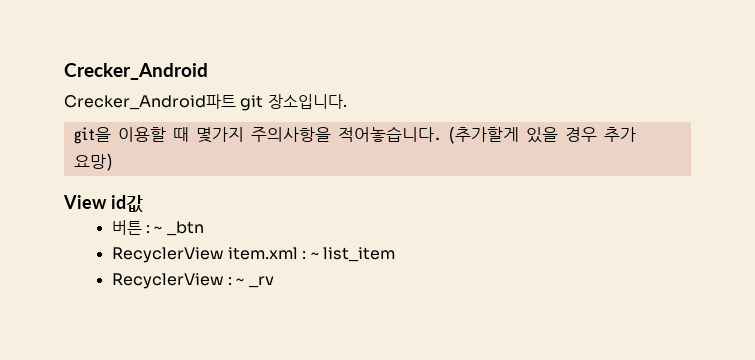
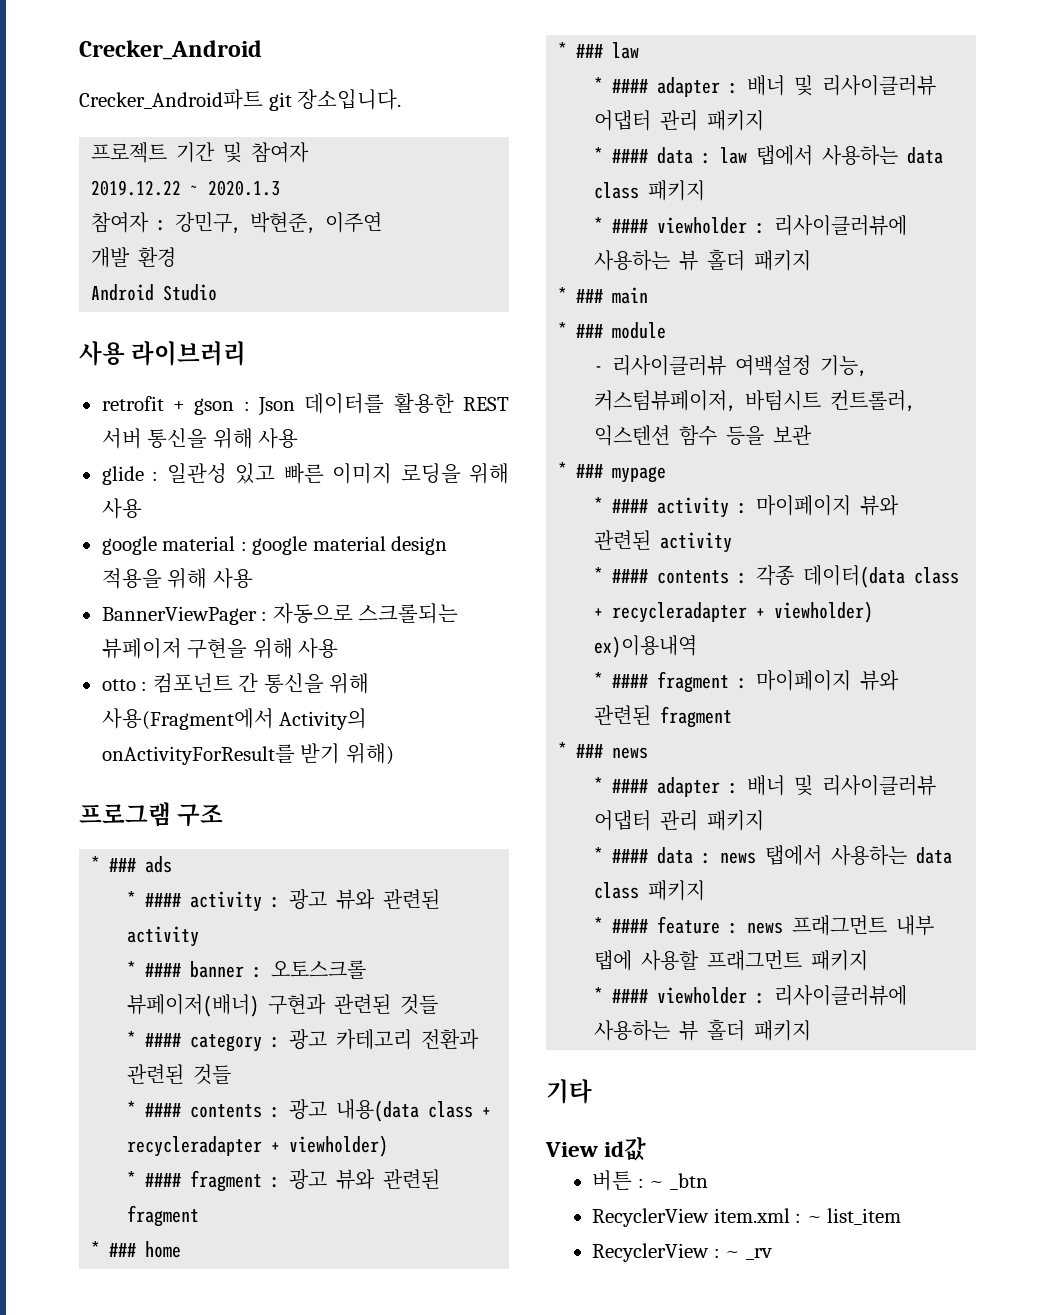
- git을 이용할 때 몇가지 주의사항을 적어놓습니다. (추가할게 있을 경우 추가 요망)
+ 프로젝트 기간 및 참여자
+ 2019.12.22 ~ 2020.1.3
+ 참여자 : 강민구, 박현준, 이주연
+ 개발 환경
+ Android Studio
+ 사용 라이브러리
+ retrofit + gson : Json 데이터를 활용한 REST 서버 통신을 위해 사용
+ glide : 일관성 있고 빠른 이미지 로딩을 위해 사용
+ google material : google material design 적용을 위해 사용
+ BannerViewPager : 자동으로 스크롤되는 뷰페이저 구현을 위해 사용
+ otto : 컴포넌트 간 통신을 위해 사용(Fragment에서 Activity의 onActivityForResult를 받기 위해)
+ 프로그램 구조
+ * ### ads
+ * #### activity : 광고 뷰와 관련된 activity
+ * #### banner : 오토스크롤 뷰페이저(배너) 구현과 관련된 것들
+ * #### category : 광고 카테고리 전환과 관련된 것들
+ * #### contents : 광고 내용(data class + recycleradapter + viewholder)
+ * #### fragment : 광고 뷰와 관련된 fragment
+ * ### home
+ * ### law
+ * #### adapter : 배너 및 리사이클러뷰 어댑터 관리 패키지
+ * #### data : law 탭에서 사용하는 data class 패키지
+ * #### viewholder : 리사이클러뷰에 사용하는 뷰 홀더 패키지
+ * ### main
+ * ### module
+ - 리사이클러뷰 여백설정 기능, 커스텀뷰페이저, 바텀시트 컨트롤러, 익스텐션 함수 등을 보관
+ * ### mypage
+ * #### activity : 마이페이지 뷰와 관련된 activity
+ * #### contents : 각종 데이터(data class + recycleradapter + viewholder) ex)이용내역
+ * #### fragment : 마이페이지 뷰와 관련된 fragment
+ * ### news
+ * #### adapter : 배너 및 리사이클러뷰 어댑터 관리 패키지
+ * #### data : news 탭에서 사용하는 data class 패키지
+ * #### feature : news 프래그먼트 내부 탭에 사용할 프래그먼트 패키지
+ * #### viewholder : 리사이클러뷰에 사용하는 뷰 홀더 패키지
+ 기타

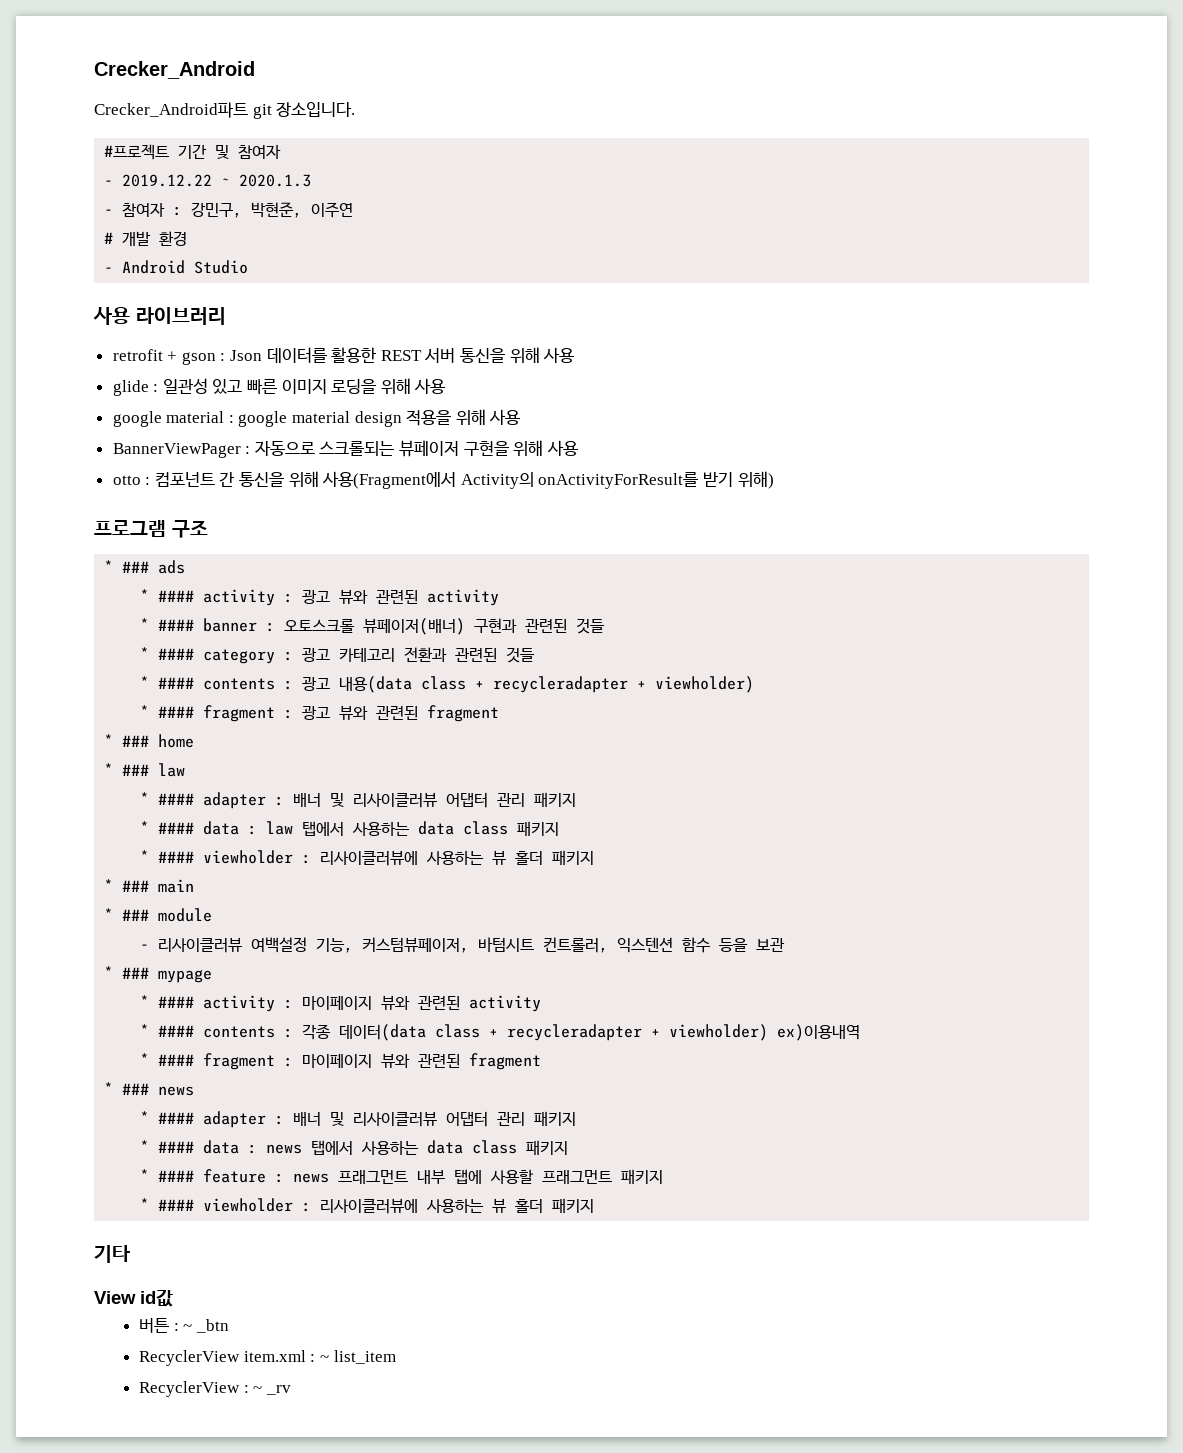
- 프로젝트 기간 및 참여자
+ #프로젝트 기간 및 참여자
- 2019.12.22 ~ 2020.1.3
+ - 2019.12.22 ~ 2020.1.3
- 참여자 : 강민구, 박현준, 이주연
+ - 참여자 : 강민구, 박현준, 이주연
- 개발 환경
+ # 개발 환경
- Android Studio
+ - Android Studio

